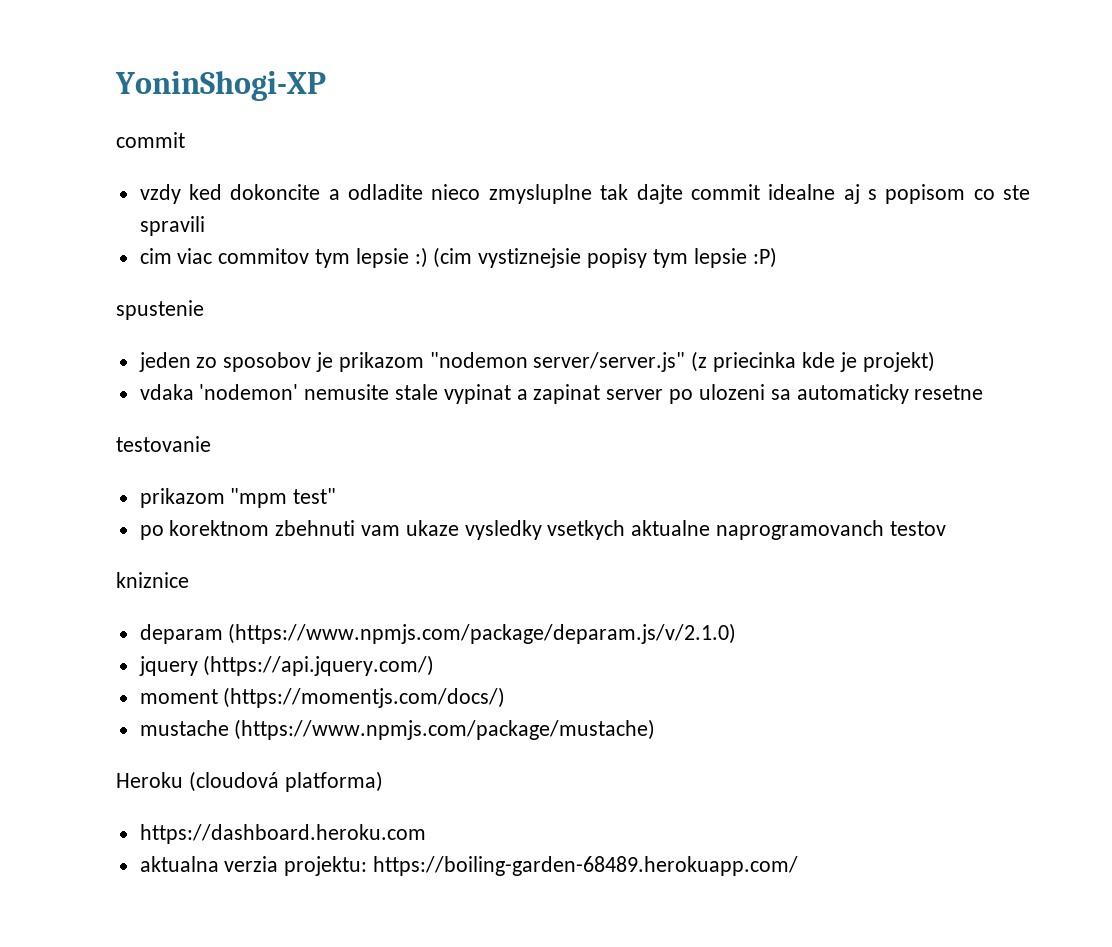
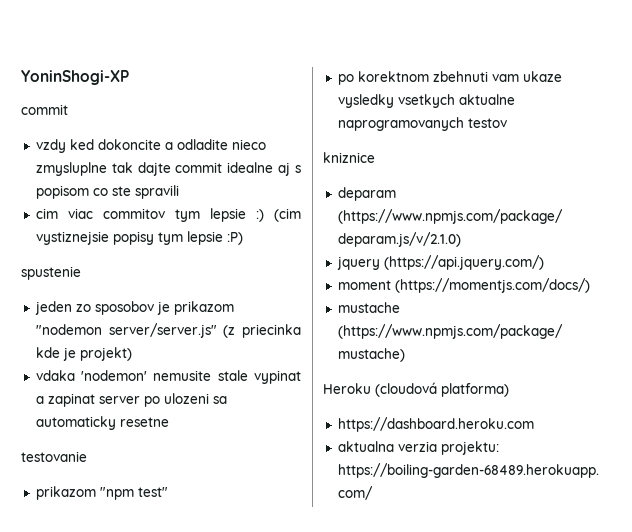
- prikazom "mpm test"
+ prikazom "npm test"
- po korektnom zbehnuti vam ukaze vysledky vsetkych aktualne naprogramovanch testov
+ po korektnom zbehnuti vam ukaze vysledky vsetkych aktualne naprogramovanych testov

